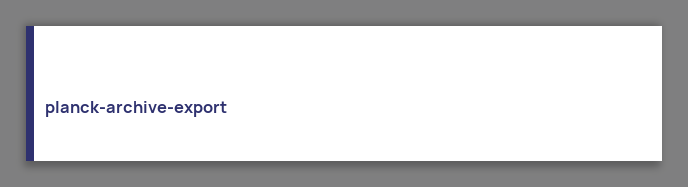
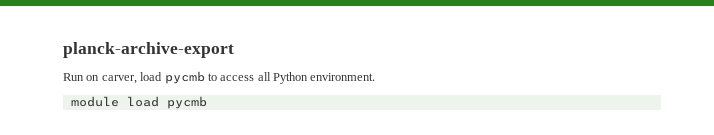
+ Run on carver, load pycmb to access all Python environment.
+ module load pycmb

